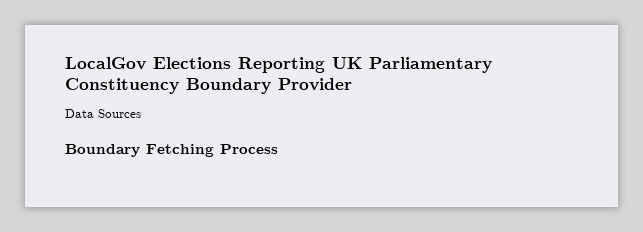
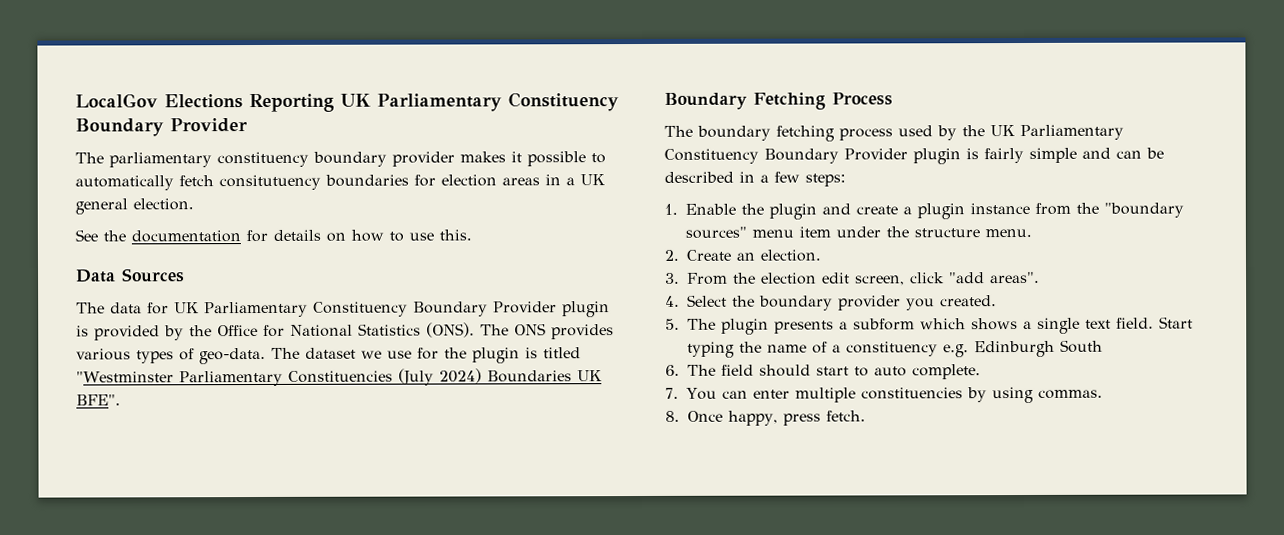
+ The parliamentary constituency boundary provider makes it possible to automatically fetch consitutuency boundaries for election areas in a UK general election.
+ See the documentation for details on how to use this.
  Data Sources
+ The data for UK Parliamentary Constituency Boundary Provider plugin is provided by the Office for National Statistics (ONS). The ONS provides various types of geo-data. The dataset we use for the plugin is titled "Westminster Parliamentary Constituencies (July 2024) Boundaries UK BFE".
  Boundary Fetching Process
+ The boundary fetching process used by the UK Parliamentary Constituency Boundary Provider plugin is fairly simple and can be described in a few steps:
+ 1. Enable the plugin and create a plugin instance from the "boundary sources" menu item under the structure menu.
+ 2. Create an election.
+ 3. From the election edit screen, click "add areas".
+ 4. Select the boundary provider you created.
+ 5. The plugin presents a subform which shows a single text field. Start typing the name of a constituency e.g. Edinburgh South
+ 6. The field should start to auto complete.
+ 7. You can enter multiple constituencies by using commas.
+ 8. Once happy, press fetch.

